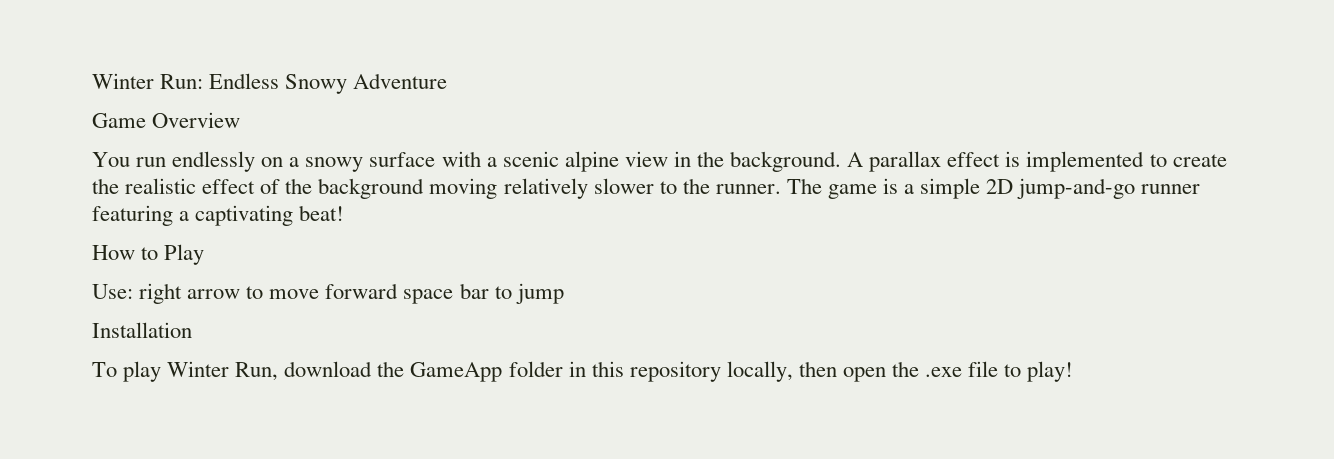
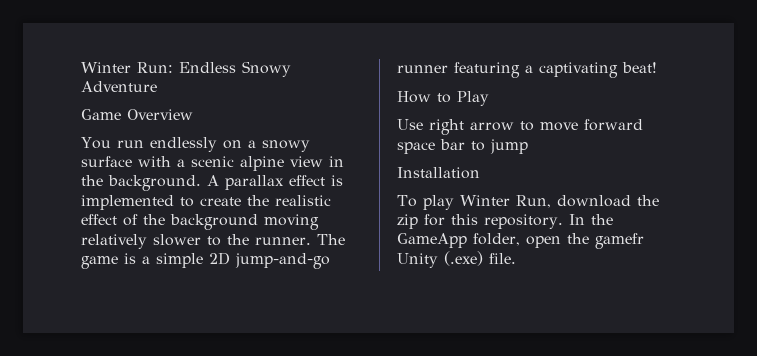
- Use: right arrow to move forward space bar to jump
+ Use right arrow to move forward space bar to jump
- To play Winter Run, download the GameApp folder in this repository locally, then open the .exe file to play!
+ To play Winter Run, download the zip for this repository. In the GameApp folder, open the gamefr Unity (.exe) file.

